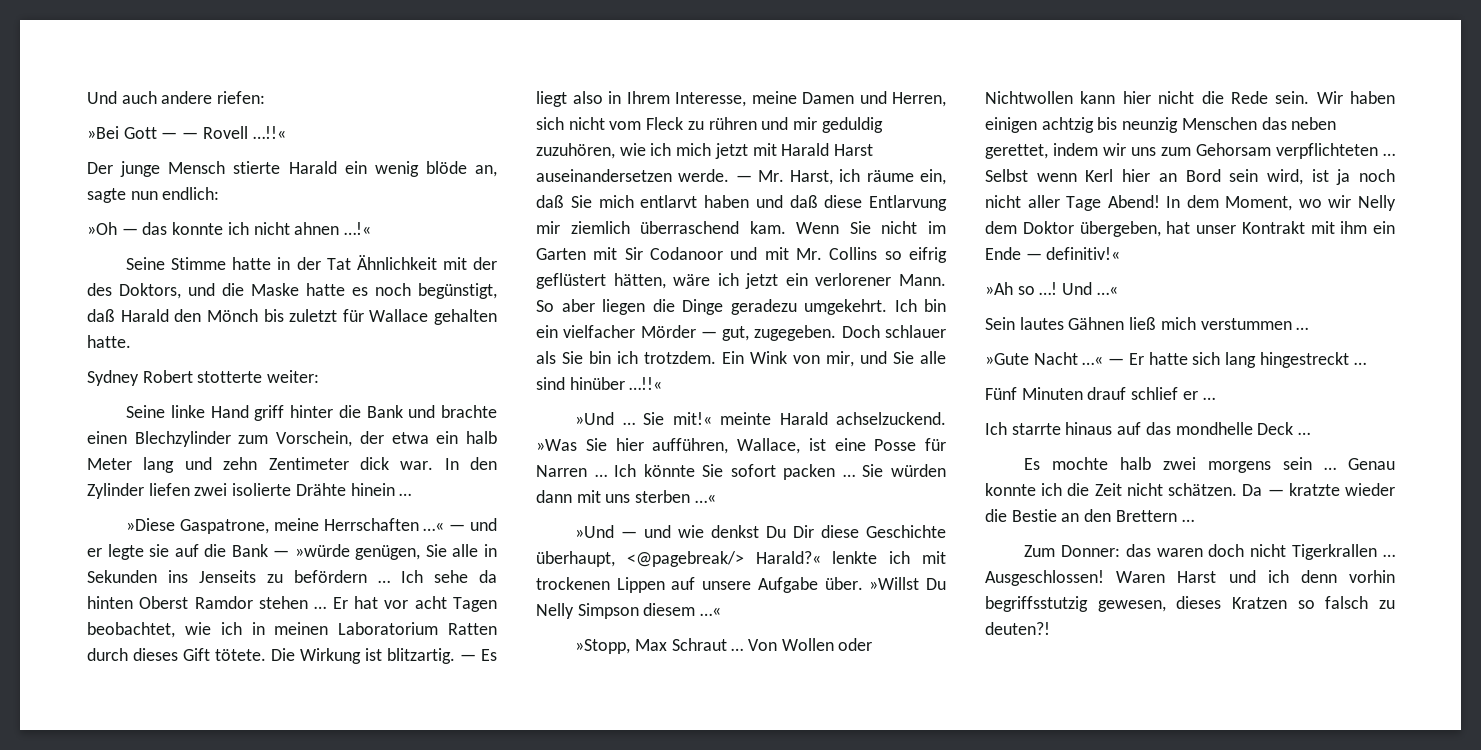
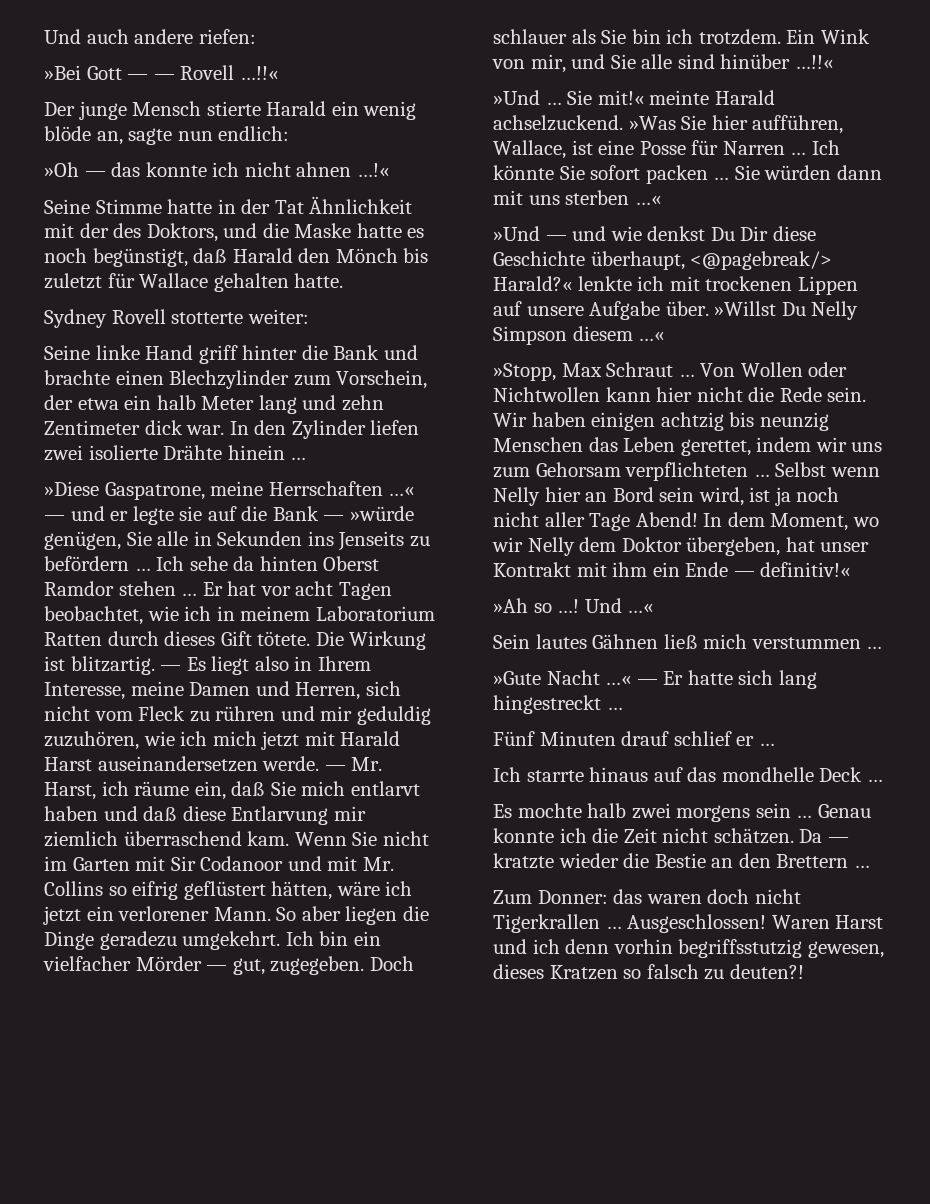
- Sydney Robert stotterte weiter:
+ Sydney Rovell stotterte weiter:
- Er hat vor acht Tagen beobachtet, wie ich in meinen Laboratorium Ratten durch dieses Gift tötete.
+ Er hat vor acht Tagen beobachtet, wie ich in meinem Laboratorium Ratten durch dieses Gift tötete.
- Wir haben einigen achtzig bis neunzig Menschen das neben gerettet, indem wir uns zum Gehorsam verpflichteten …
+ Wir haben einigen achtzig bis neunzig Menschen das Leben gerettet, indem wir uns zum Gehorsam verpflichteten …
- Selbst wenn Kerl hier an Bord sein wird, ist ja noch nicht aller Tage Abend!
+ Selbst wenn Nelly hier an Bord sein wird, ist ja noch nicht aller Tage Abend!

